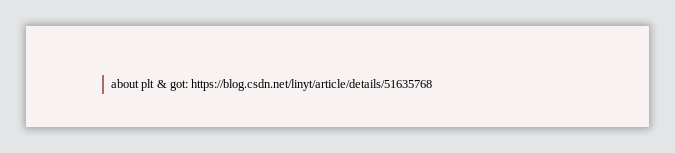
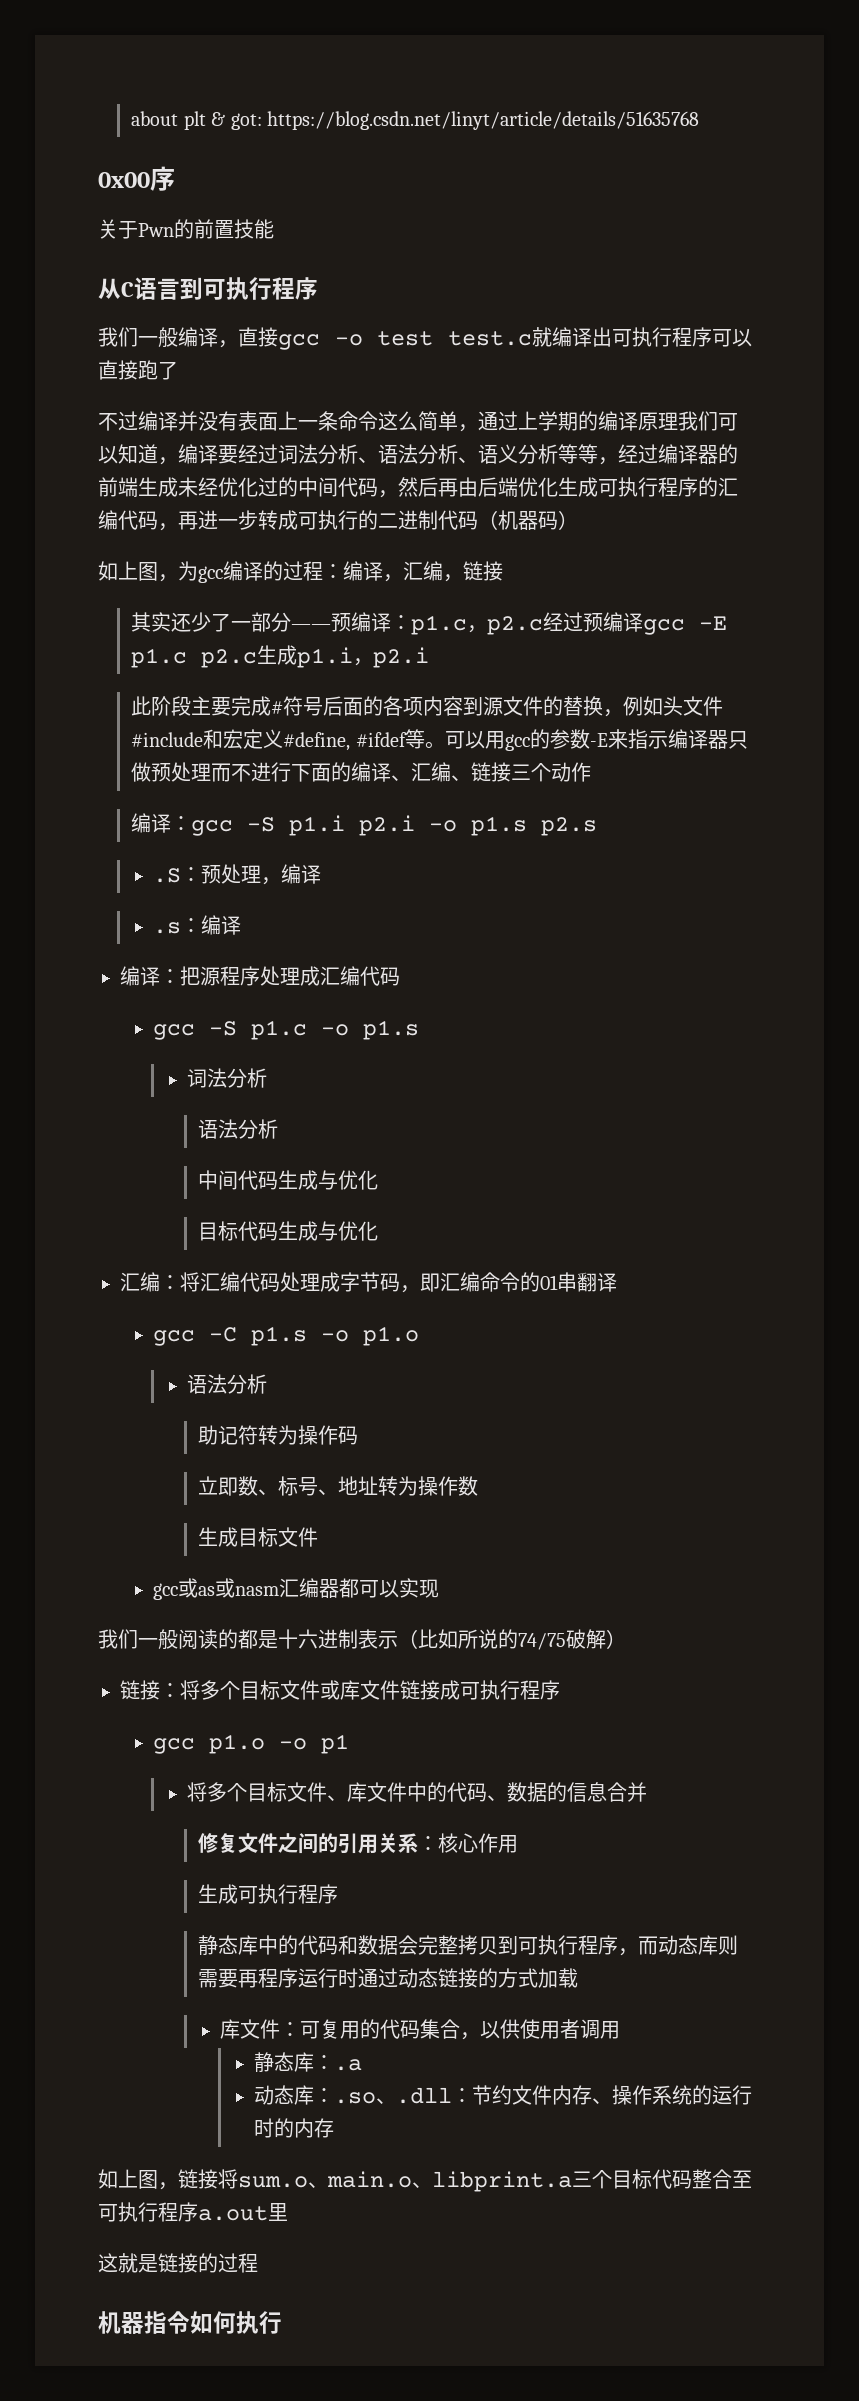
+ 0x00序
+ 关于Pwn的前置技能
+ 从C语言到可执行程序
+ 我们一般编译，直接gcc -o test test.c就编译出可执行程序可以直接跑了
+ 不过编译并没有表面上一条命令这么简单，通过上学期的编译原理我们可以知道，编译要经过词法分析、语法分析、语义分析等等，经过编译器的前端生成未经优化过的中间代码，然后再由后端优化生成可执行程序的汇编代码，再进一步转成可执行的二进制代码（机器码）
+ 如上图，为gcc编译的过程：编译，汇编，链接
+ 其实还少了一部分——预编译：p1.c，p2.c经过预编译gcc -E p1.c p2.c生成p1.i，p2.i
+ 此阶段主要完成#符号后面的各项内容到源文件的替换，例如头文件#include和宏定义#define, #ifdef等。可以用gcc的参数-E来指示编译器只做预处理而不进行下面的编译、汇编、链接三个动作
+ 编译：gcc -S p1.i p2.i -o p1.s p2.s
+ .S：预处理，编译
+ .s：编译
+ 编译：把源程序处理成汇编代码
+ gcc -S p1.c -o p1.s
+ 词法分析
+ 语法分析
+ 中间代码生成与优化
+ 目标代码生成与优化
+ 汇编：将汇编代码处理成字节码，即汇编命令的01串翻译
+ gcc -C p1.s -o p1.o
+ 语法分析
+ 助记符转为操作码
+ 立即数、标号、地址转为操作数
+ 生成目标文件
+ gcc或as或nasm汇编器都可以实现
+ 我们一般阅读的都是十六进制表示（比如所说的74/75破解）
+ 链接：将多个目标文件或库文件链接成可执行程序
+ gcc p1.o -o p1
+ 将多个目标文件、库文件中的代码、数据的信息合并
+ 修复文件之间的引用关系：核心作用
+ 生成可执行程序
+ 静态库中的代码和数据会完整拷贝到可执行程序，而动态库则需要再程序运行时通过动态链接的方式加载
+ 库文件：可复用的代码集合，以供使用者调用
+ 静态库：.a
+ 动态库：.so、.dll：节约文件内存、操作系统的运行时的内存
+ 如上图，链接将sum.o、main.o、libprint.a三个目标代码整合至可执行程序a.out里
+ 这就是链接的过程
+ 机器指令如何执行

